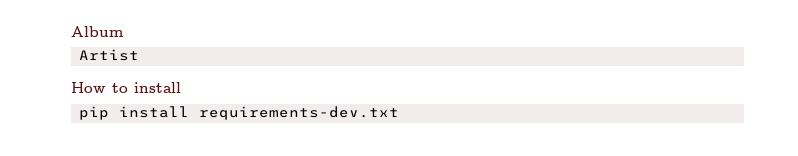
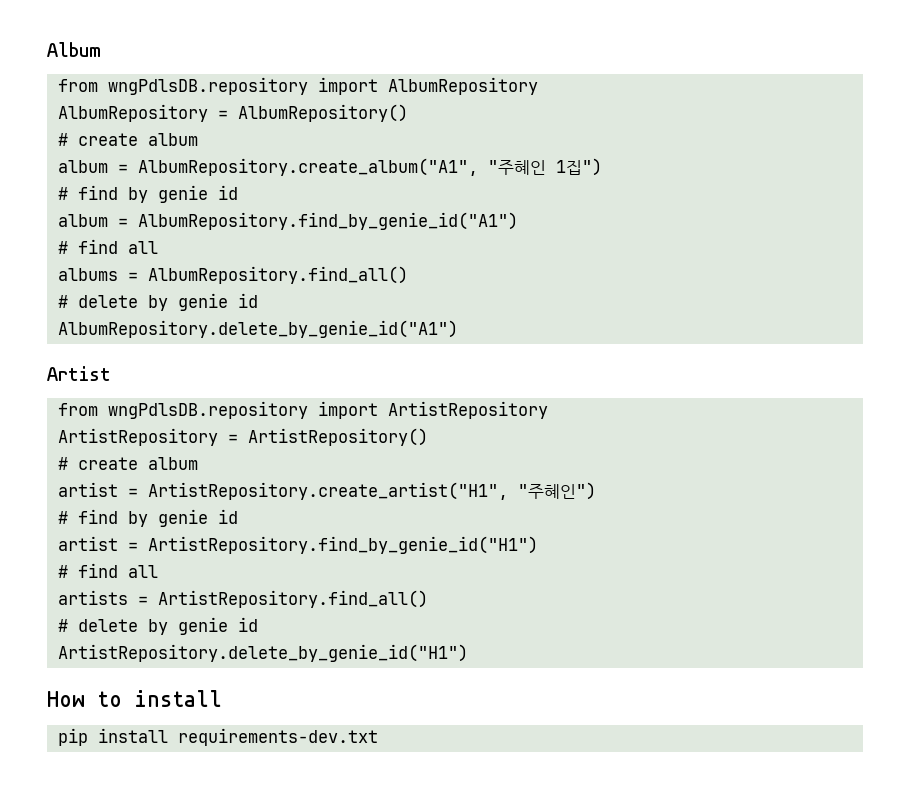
+ from wngPdlsDB.repository import AlbumRepository
+ AlbumRepository = AlbumRepository()
+ # create album
+ album = AlbumRepository.create_album("A1", "주혜인 1집")
+ # find by genie id
+ album = AlbumRepository.find_by_genie_id("A1")
+ # find all
+ albums = AlbumRepository.find_all()
+ # delete by genie id
+ AlbumRepository.delete_by_genie_id("A1")
  Artist
+ from wngPdlsDB.repository import ArtistRepository
+ ArtistRepository = ArtistRepository()
+ # create album
+ artist = ArtistRepository.create_artist("H1", "주혜인")
+ # find by genie id
+ artist = ArtistRepository.find_by_genie_id("H1")
+ # find all
+ artists = ArtistRepository.find_all()
+ # delete by genie id
+ ArtistRepository.delete_by_genie_id("H1")

